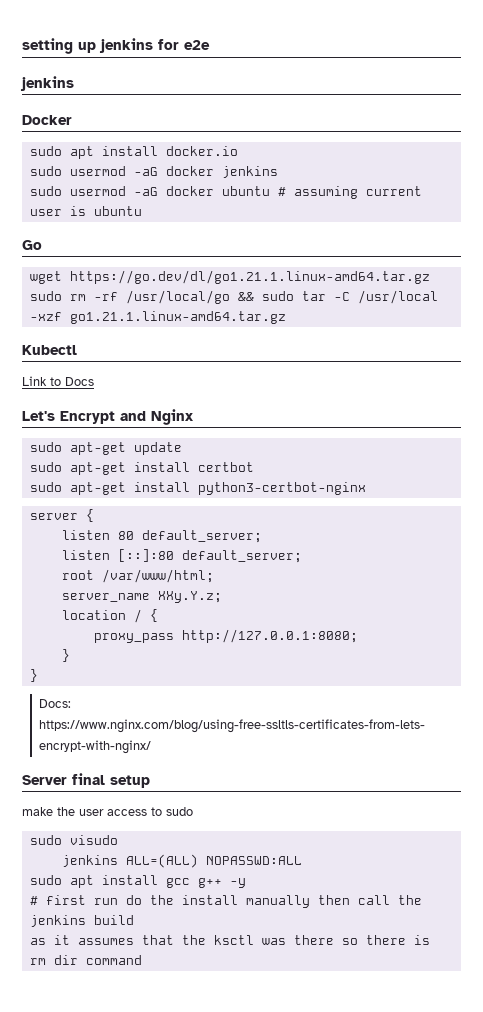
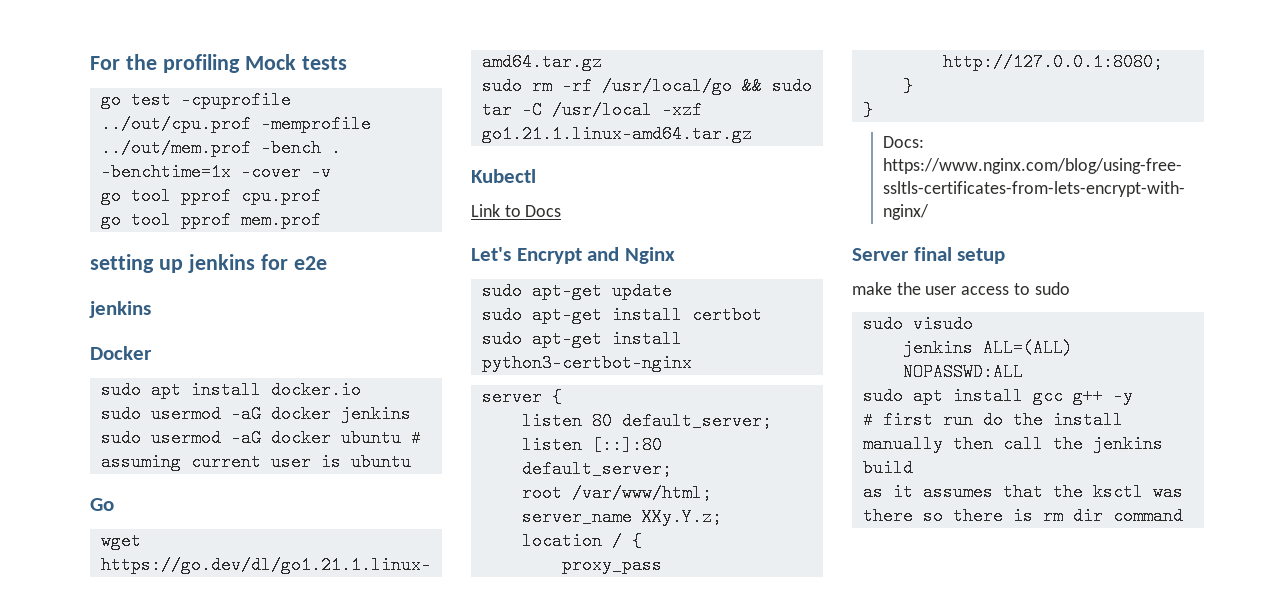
+ For the profiling Mock tests
+ go test -cpuprofile ../out/cpu.prof -memprofile ../out/mem.prof -bench . -benchtime=1x -cover -v
+ go tool pprof cpu.prof
+ go tool pprof mem.prof

